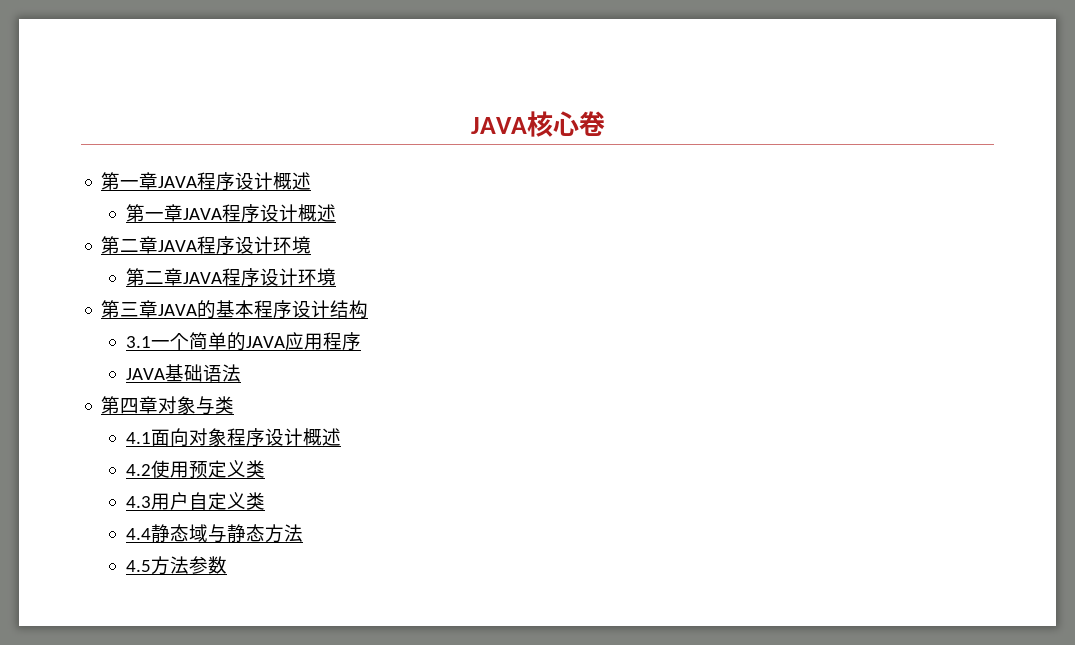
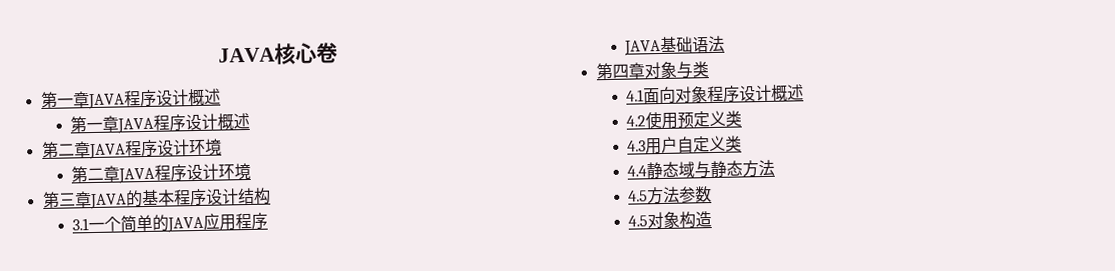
+ 4.5对象构造

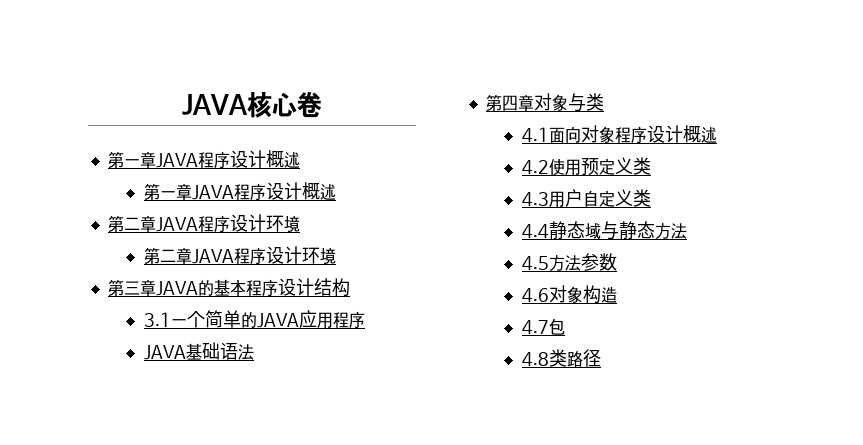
- 4.5对象构造
+ 4.6对象构造
+ 4.7包
+ 4.8类路径

